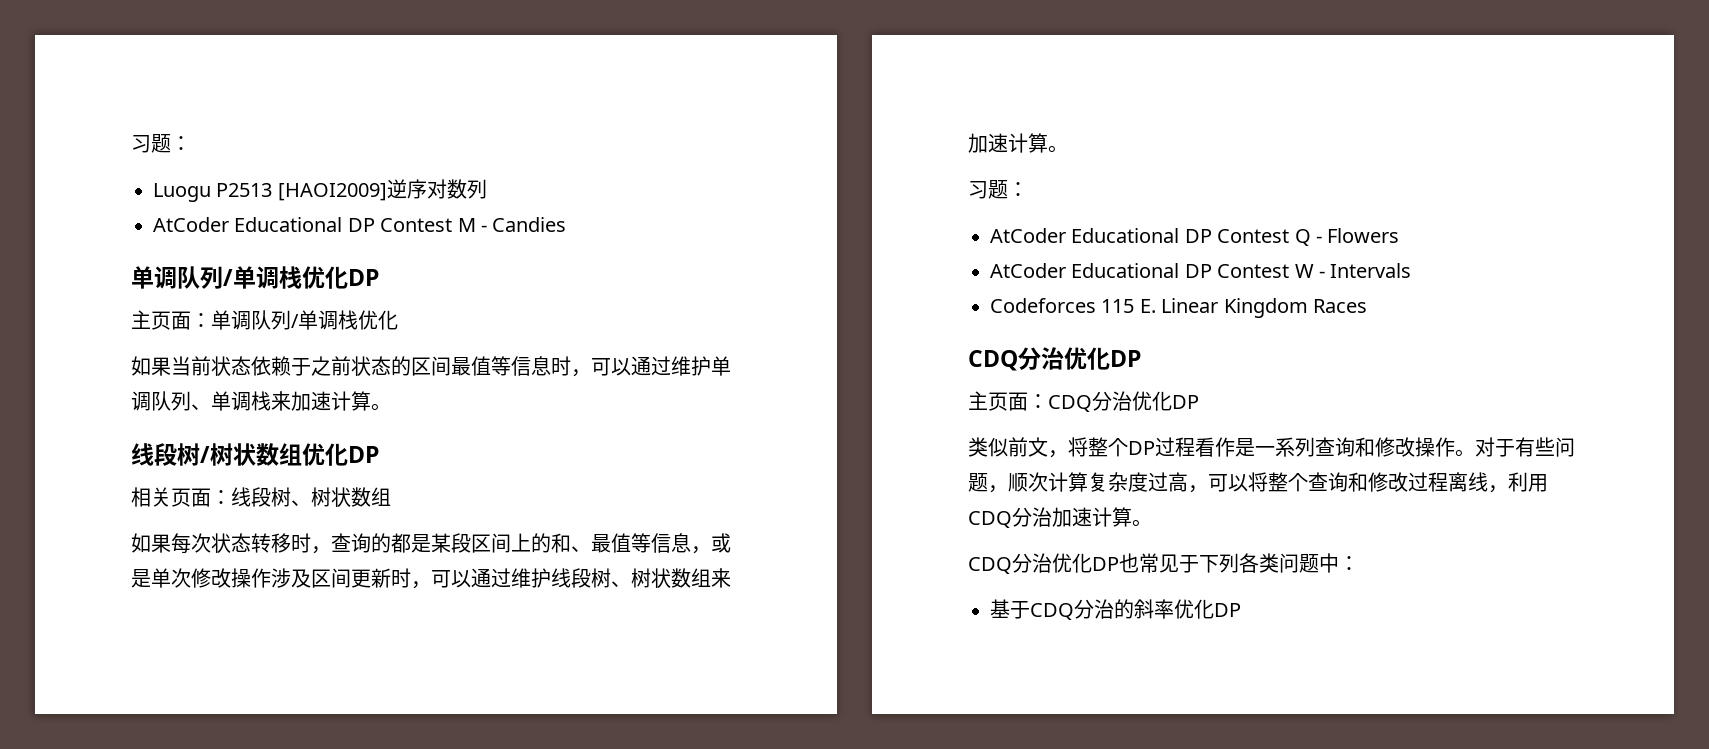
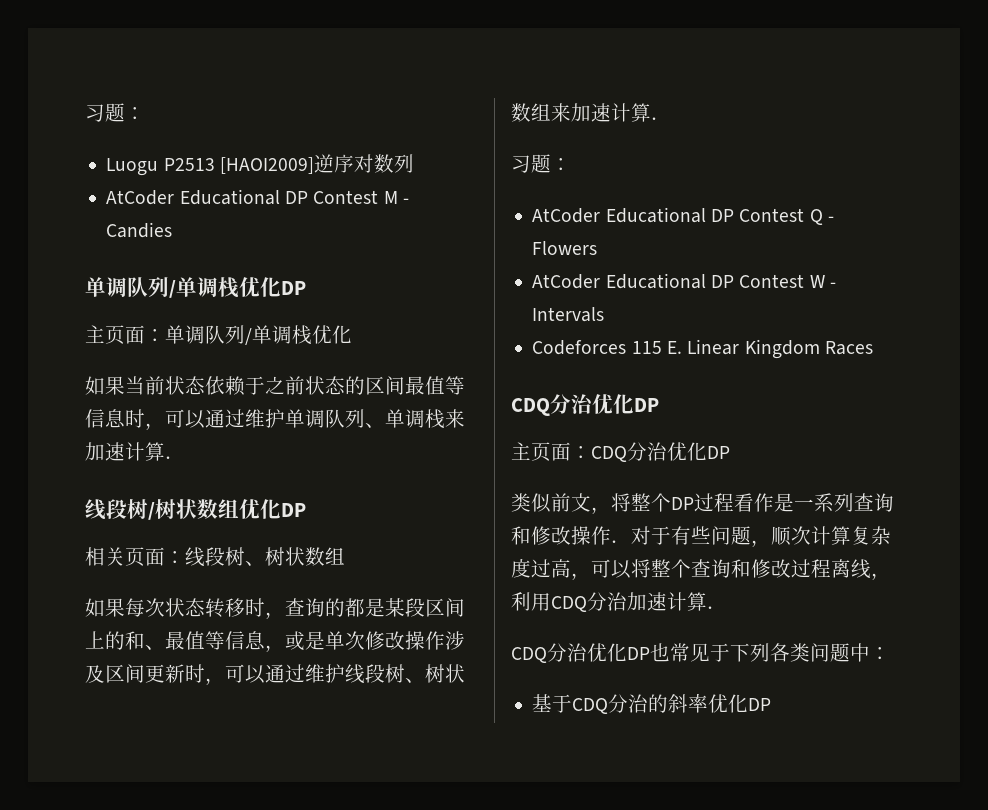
- 如果当前状态依赖于之前状态的区间最值等信息时，可以通过维护单调队列、单调栈来加速计算。
+ 如果当前状态依赖于之前状态的区间最值等信息时，可以通过维护单调队列、单调栈来加速计算．
- 如果每次状态转移时，查询的都是某段区间上的和、最值等信息，或是单次修改操作涉及区间更新时，可以通过维护线段树、树状数组来加速计算。
+ 如果每次状态转移时，查询的都是某段区间上的和、最值等信息，或是单次修改操作涉及区间更新时，可以通过维护线段树、树状数组来加速计算．
- 类似前文，将整个DP过程看作是一系列查询和修改操作。对于有些问题，顺次计算复杂度过高，可以将整个查询和修改过程离线，利用CDQ分治加速计算。
+ 类似前文，将整个DP过程看作是一系列查询和修改操作．对于有些问题，顺次计算复杂度过高，可以将整个查询和修改过程离线，利用CDQ分治加速计算．

